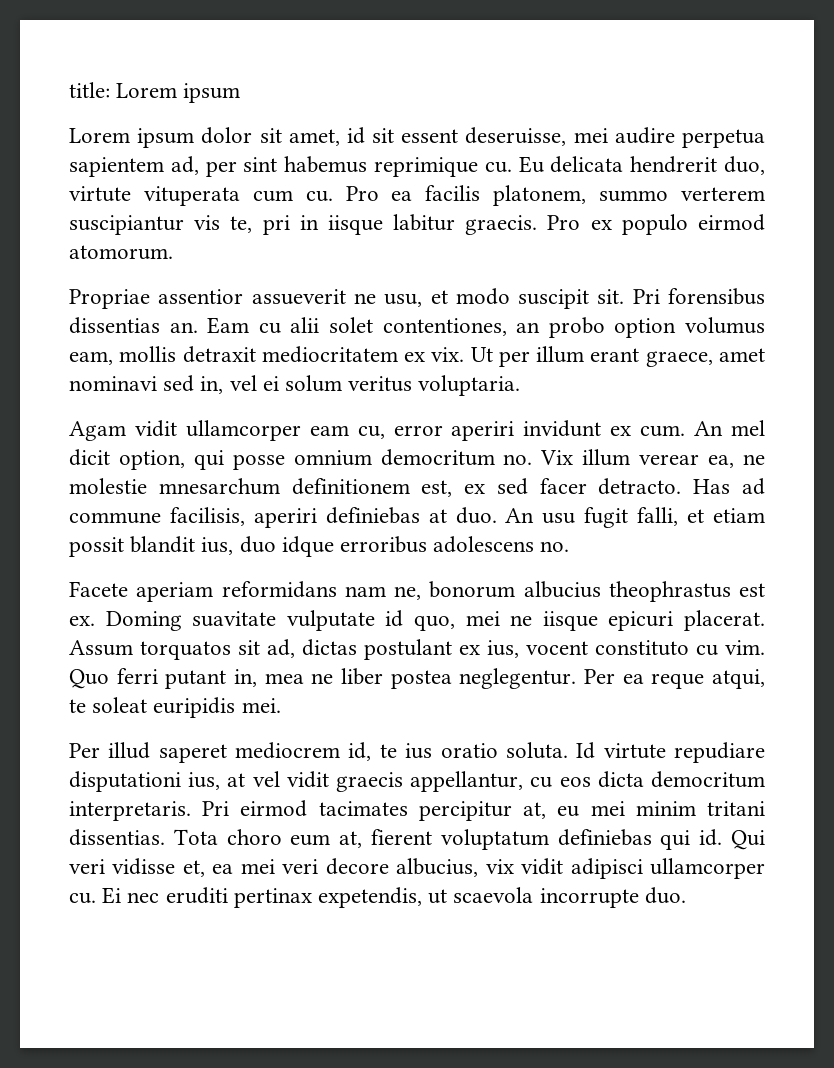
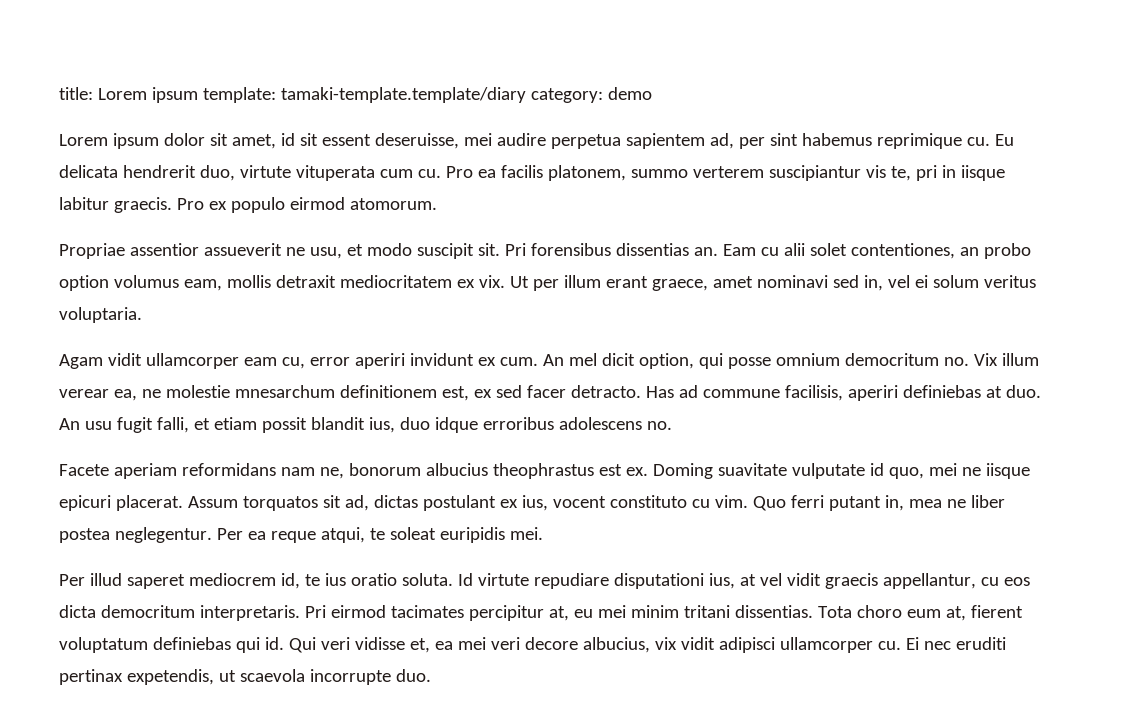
- title: Lorem ipsum
+ title: Lorem ipsum template: tamaki-template.template/diary category: demo

